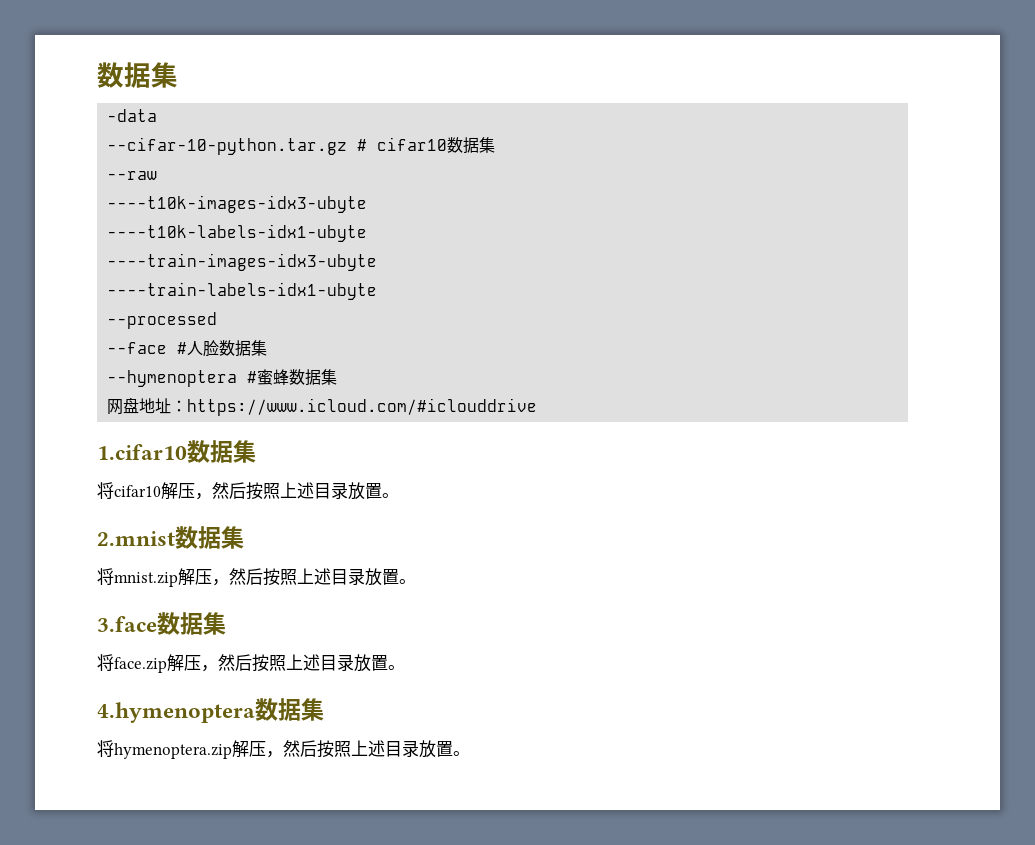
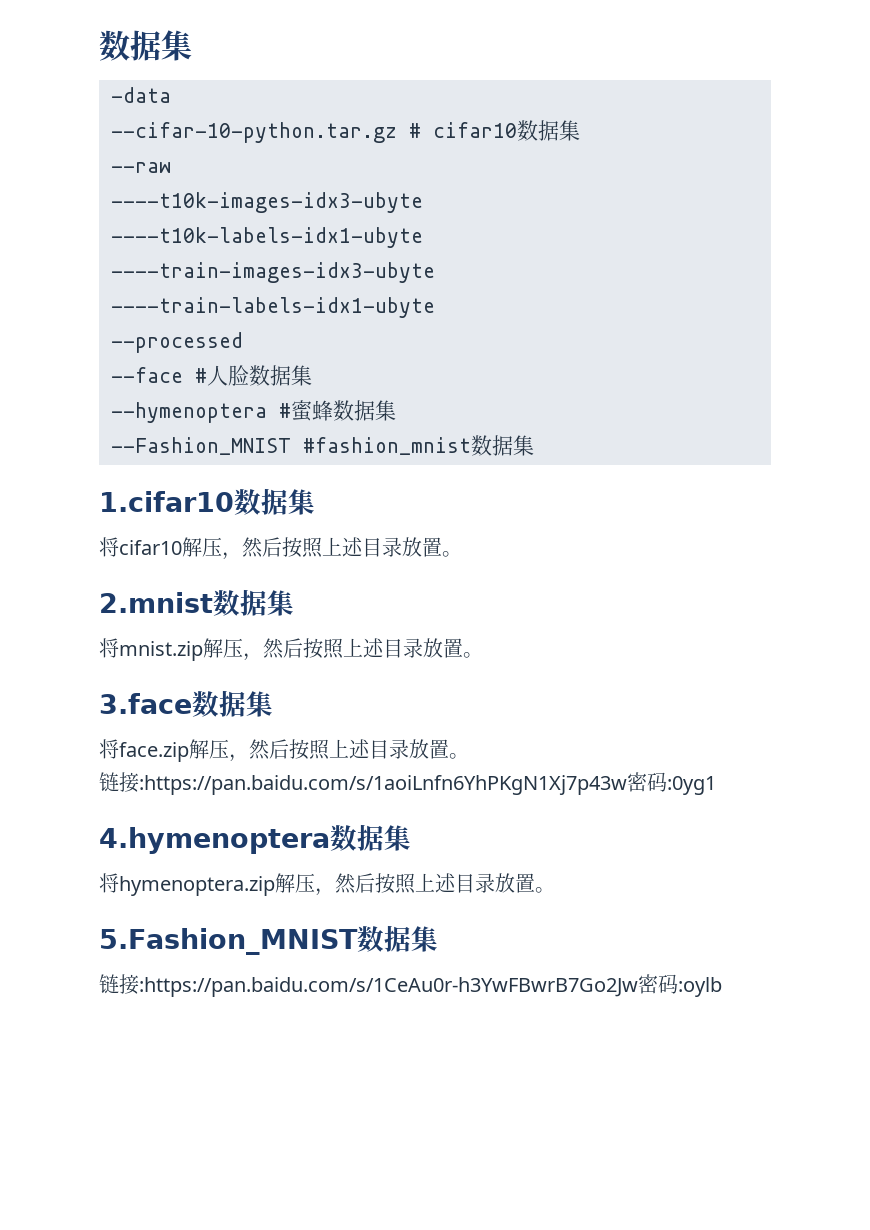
- 网盘地址：https://www.icloud.com/#iclouddrive
+ --Fashion_MNIST #fashion_mnist数据集
+ 链接:https://pan.baidu.com/s/1aoiLnfn6YhPKgN1Xj7p43w密码:0yg1
+ 5.Fashion_MNIST数据集
+ 链接:https://pan.baidu.com/s/1CeAu0r-h3YwFBwrB7Go2Jw密码:oylb

